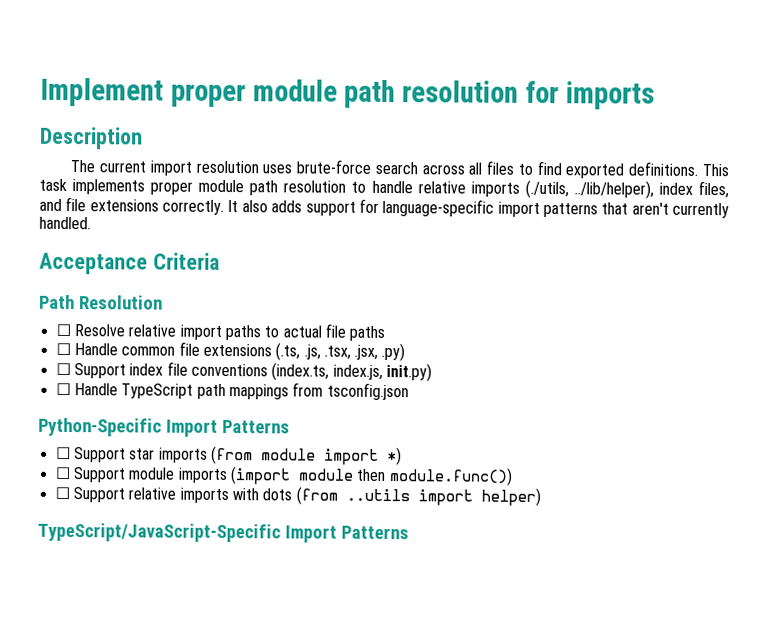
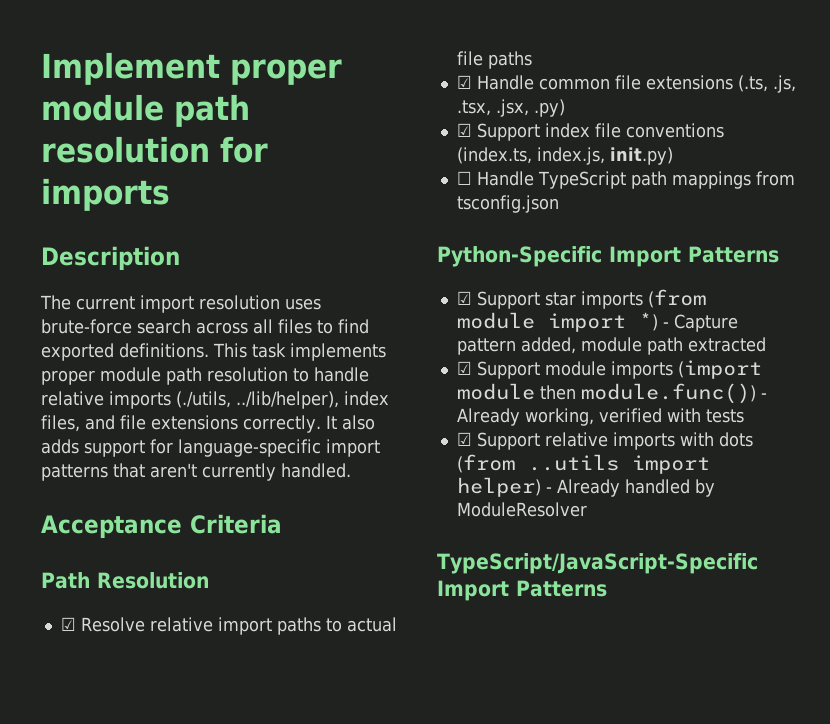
- ☐ Resolve relative import paths to actual file paths
+ ☑ Resolve relative import paths to actual file paths
- ☐ Handle common file extensions (.ts, .js, .tsx, .jsx, .py)
+ ☑ Handle common file extensions (.ts, .js, .tsx, .jsx, .py)
- ☐ Support index file conventions (index.ts, index.js, init.py)
+ ☑ Support index file conventions (index.ts, index.js, init.py)
- ☐ Support star imports (from module import *)
- ☐ Support module imports (import module then module.func())
- ☐ Support relative imports with dots (from ..utils import helper)
+ ☑ Support star imports (from module import *) - Capture pattern added, module path extracted
+ ☑ Support module imports (import module then module.func()) - Already working, verified with tests
+ ☑ Support relative imports with dots (from ..utils import helper) - Already handled by ModuleResolver

